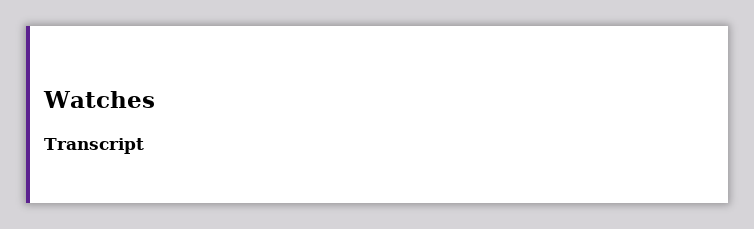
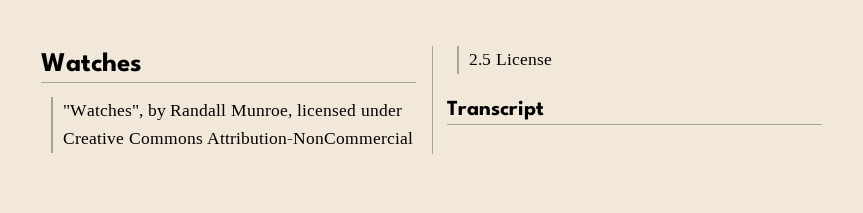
+ "Watches", by Randall Munroe, licensed under Creative Commons Attribution-NonCommercial 2.5 License

